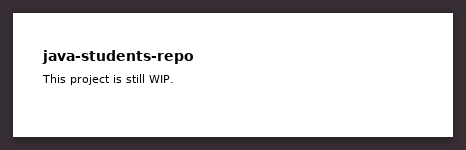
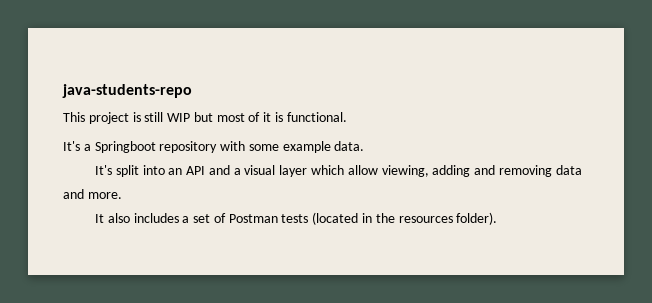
- This project is still WIP.
+ This project is still WIP but most of it is functional.
+ It's a Springboot repository with some example data.
+ It's split into an API and a visual layer which allow viewing, adding and removing data and more.
+ It also includes a set of Postman tests (located in the resources folder).

